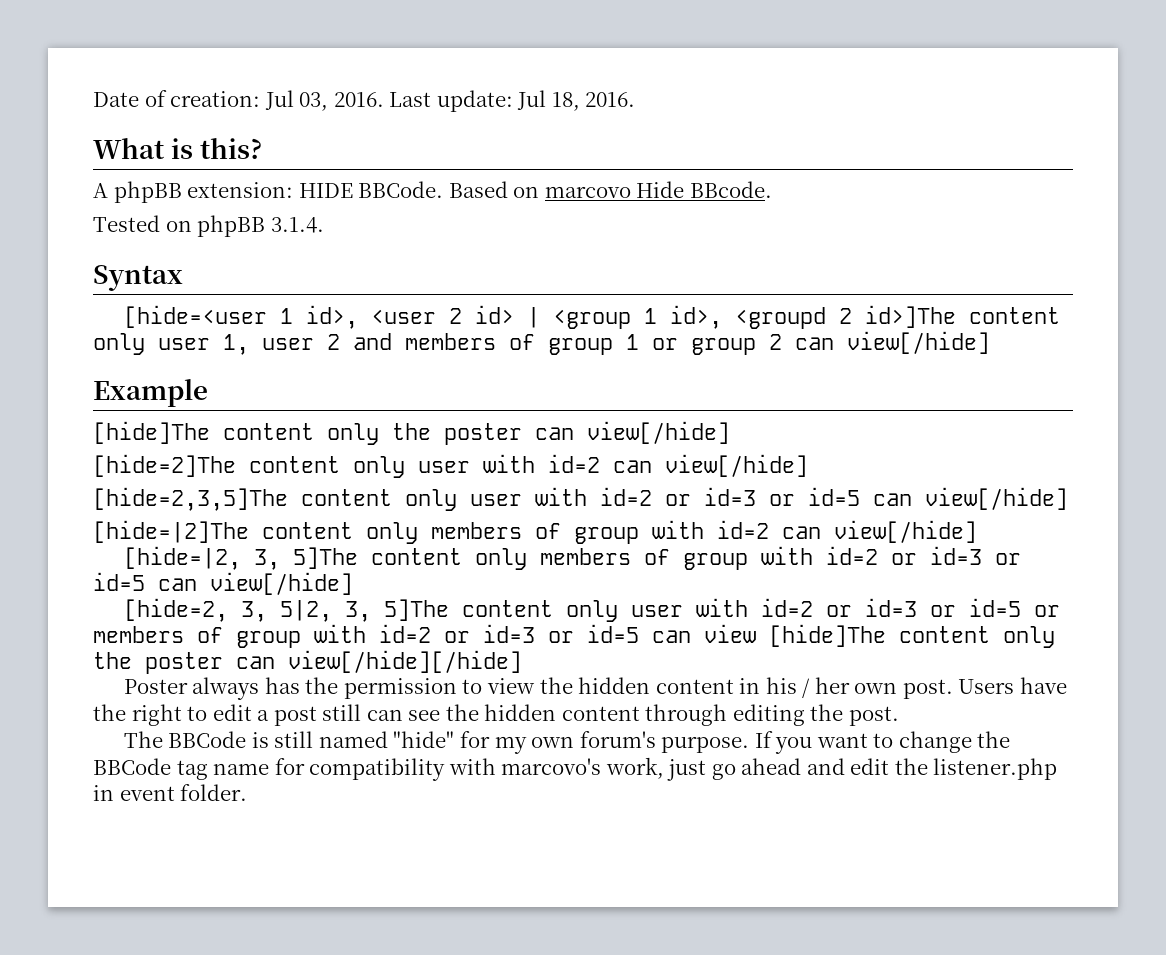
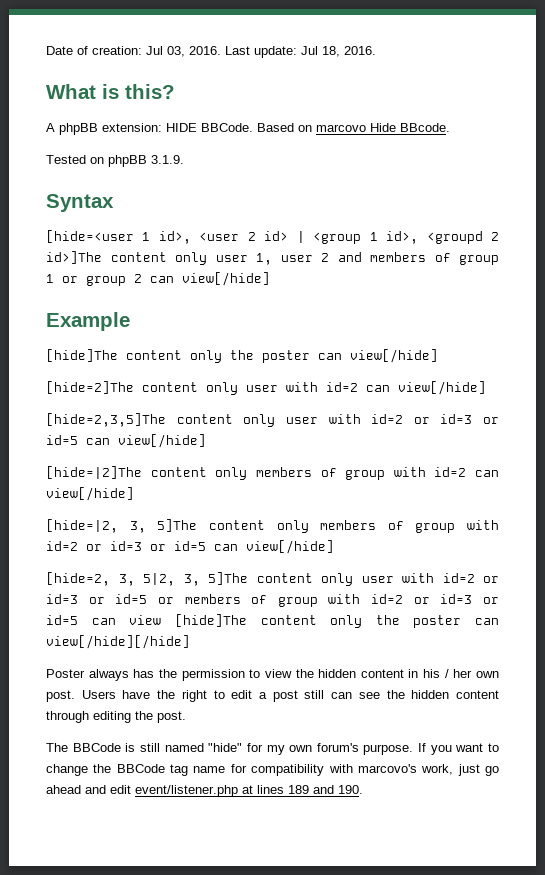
- Tested on phpBB 3.1.4.
+ Tested on phpBB 3.1.9.
- If you want to change the BBCode tag name for compatibility with marcovo's work, just go ahead and edit the listener.php in event folder.
+ If you want to change the BBCode tag name for compatibility with marcovo's work, just go ahead and edit event/listener.php at lines 189 and 190.

